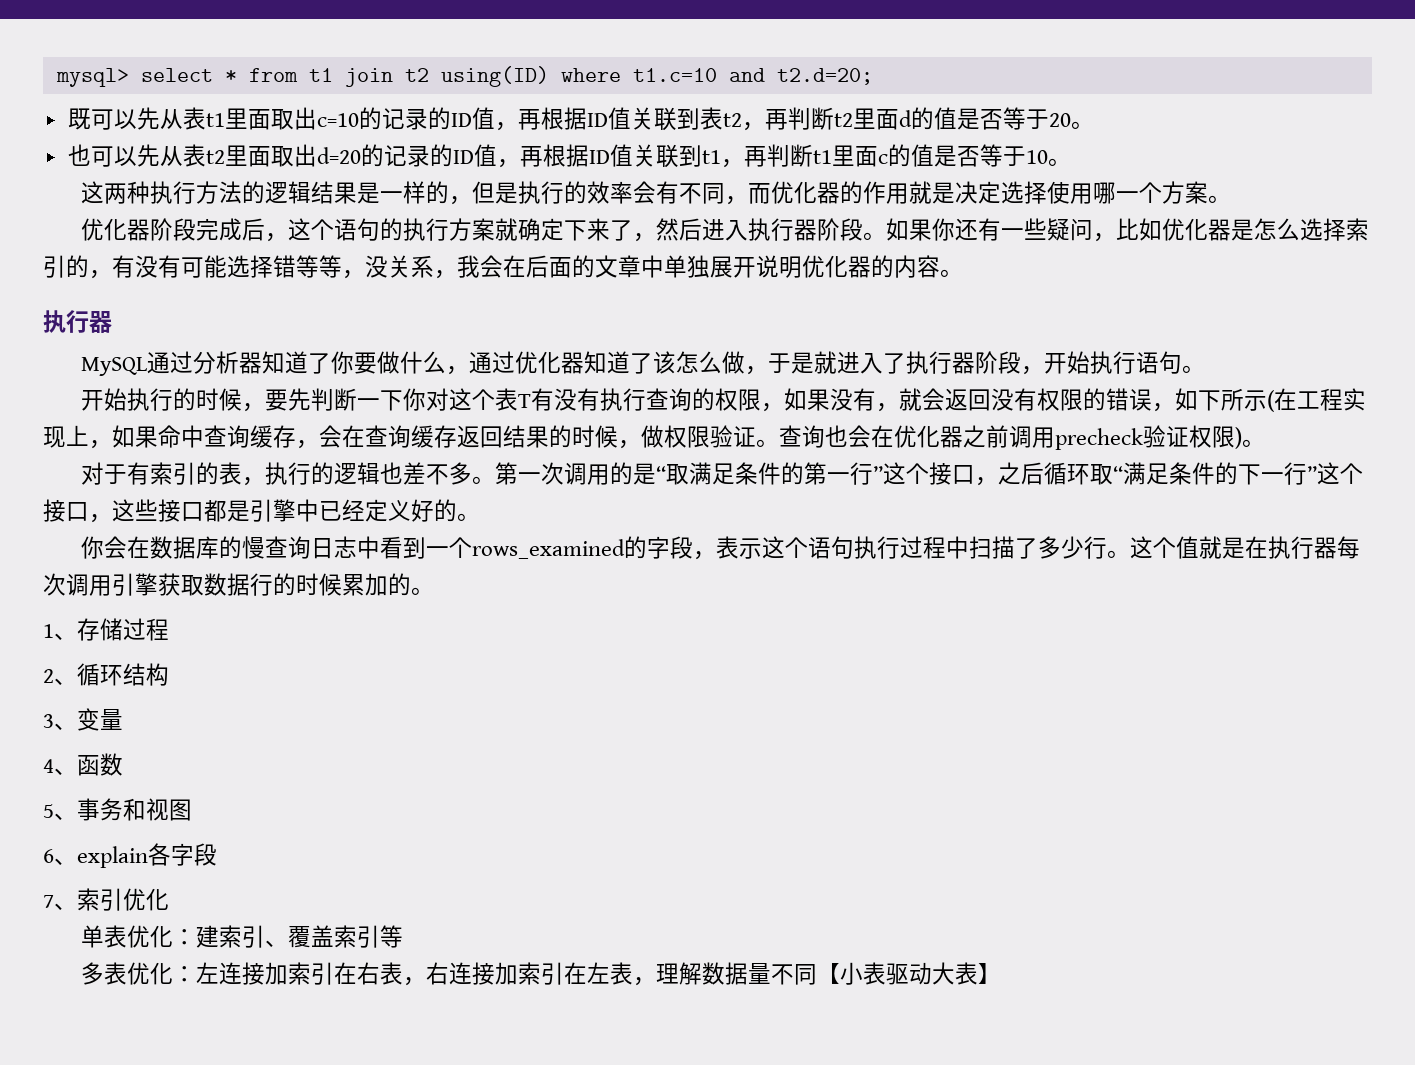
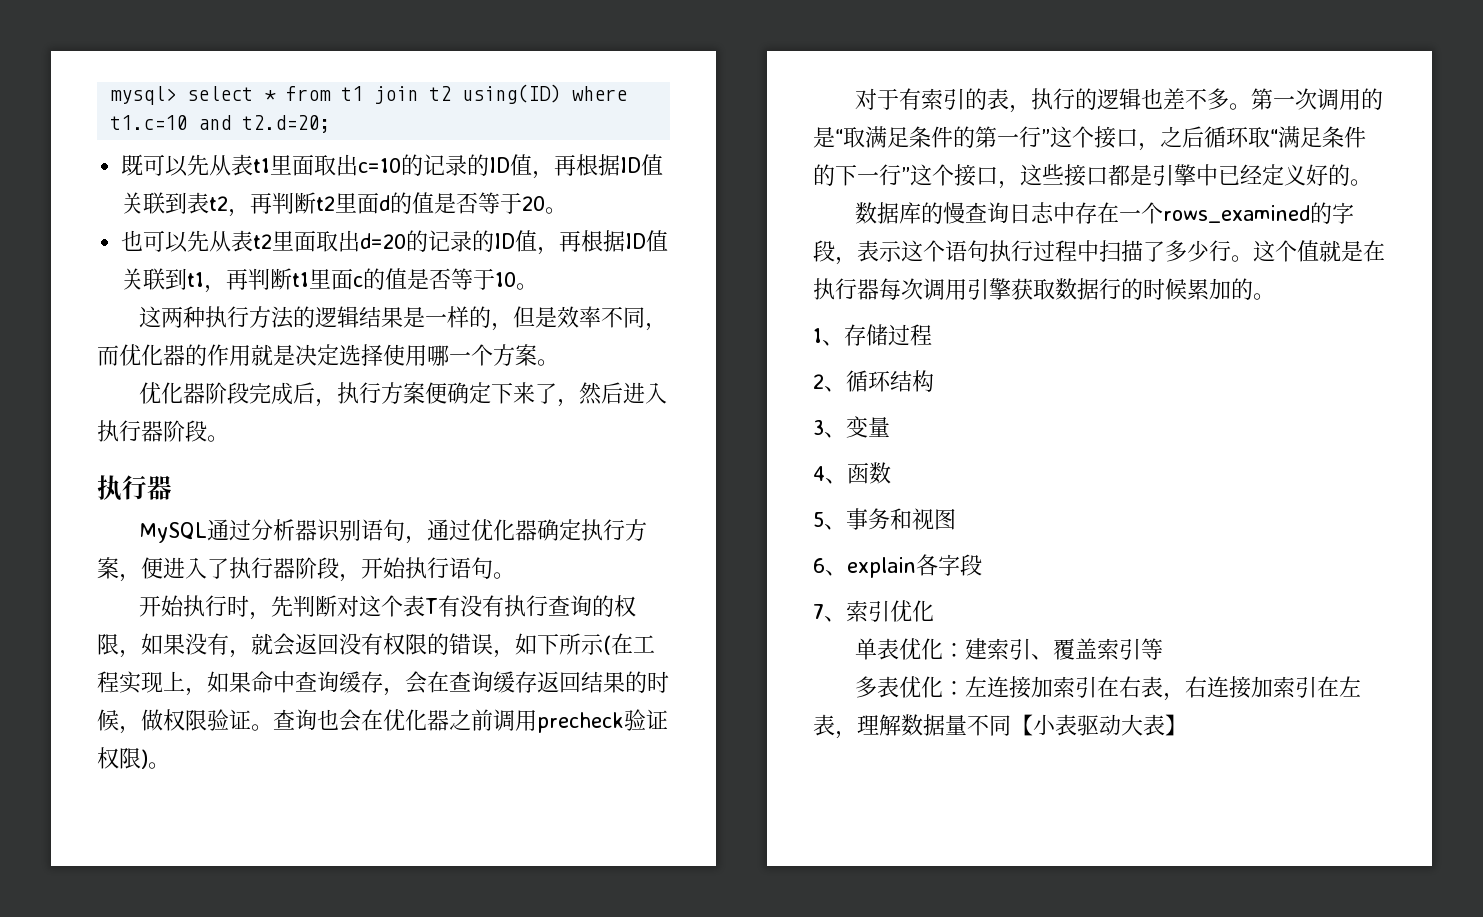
- 这两种执行方法的逻辑结果是一样的，但是执行的效率会有不同，而优化器的作用就是决定选择使用哪一个方案。
+ 这两种执行方法的逻辑结果是一样的，但是效率不同，而优化器的作用就是决定选择使用哪一个方案。
- 优化器阶段完成后，这个语句的执行方案就确定下来了，然后进入执行器阶段。如果你还有一些疑问，比如优化器是怎么选择索引的，有没有可能选择错等等，没关系，我会在后面的文章中单独展开说明优化器的内容。
+ 优化器阶段完成后，执行方案便确定下来了，然后进入执行器阶段。
- MySQL通过分析器知道了你要做什么，通过优化器知道了该怎么做，于是就进入了执行器阶段，开始执行语句。
+ MySQL通过分析器识别语句，通过优化器确定执行方案，便进入了执行器阶段，开始执行语句。
- 开始执行的时候，要先判断一下你对这个表T有没有执行查询的权限，如果没有，就会返回没有权限的错误，如下所示(在工程实现上，如果命中查询缓存，会在查询缓存返回结果的时候，做权限验证。
+ 开始执行时，先判断对这个表T有没有执行查询的权限，如果没有，就会返回没有权限的错误，如下所示(在工程实现上，如果命中查询缓存，会在查询缓存返回结果的时候，做权限验证。
- 你会在数据库的慢查询日志中看到一个rows_examined的字段，表示这个语句执行过程中扫描了多少行。
+ 数据库的慢查询日志中存在一个rows_examined的字段，表示这个语句执行过程中扫描了多少行。

